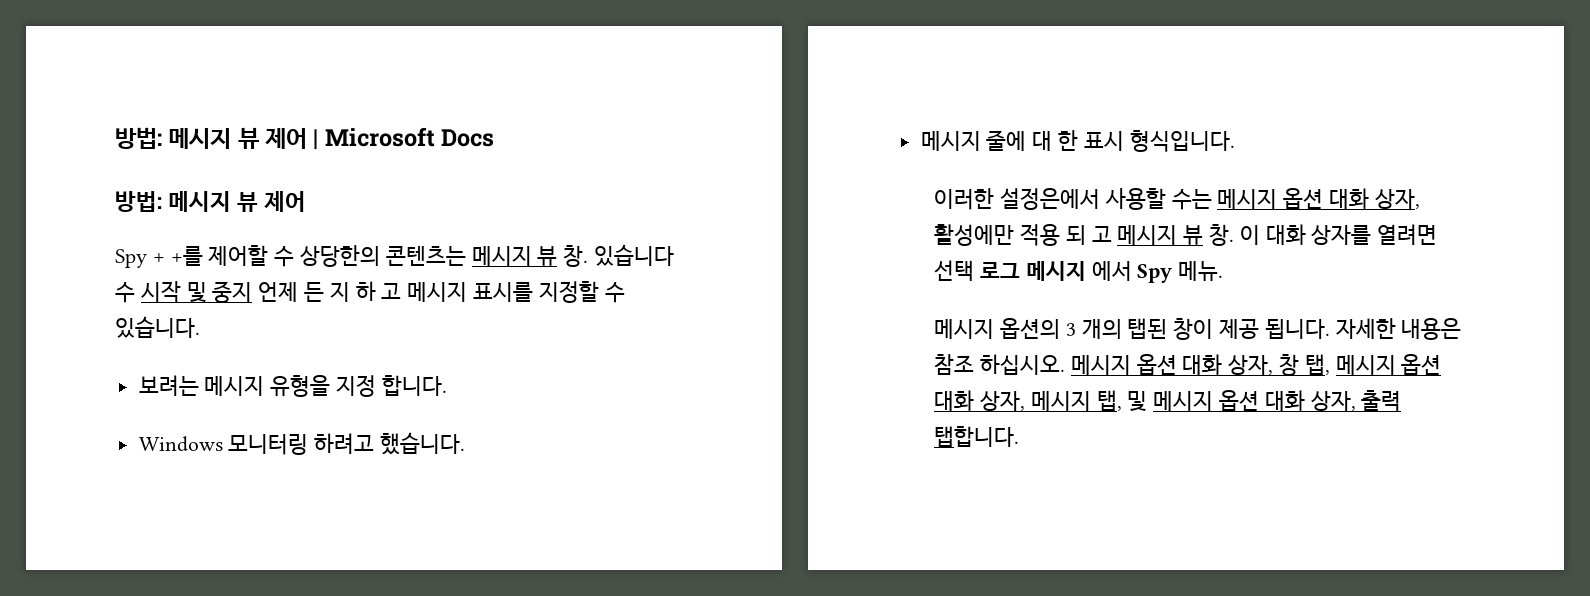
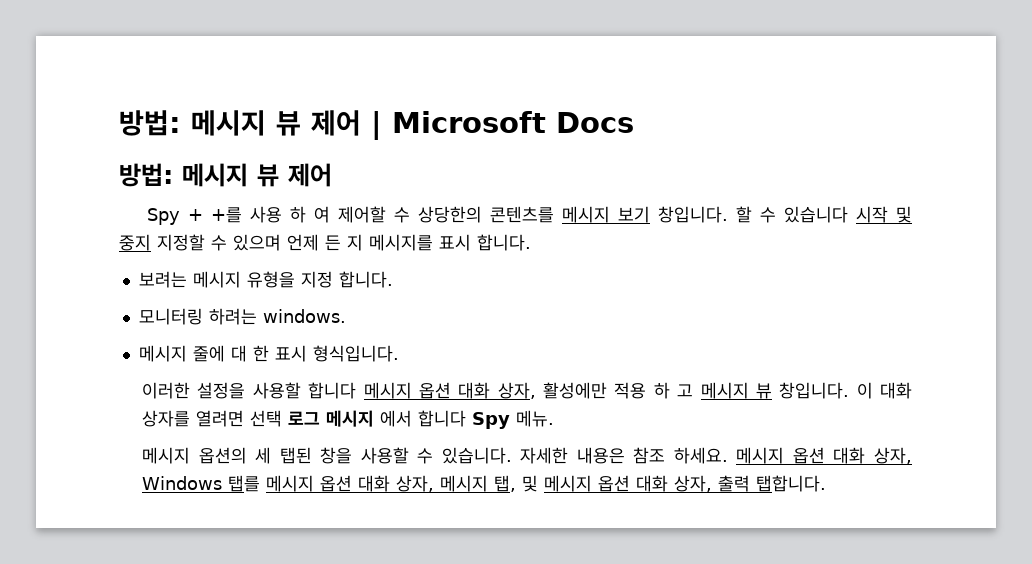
- Spy + +를 제어할 수 상당한의 콘텐츠는 메시지 뷰 창. 있습니다 수 시작 및 중지 언제 든 지 하 고 메시지 표시를 지정할 수 있습니다.
+ Spy + +를 사용 하 여 제어할 수 상당한의 콘텐츠를 메시지 보기 창입니다. 할 수 있습니다 시작 및 중지 지정할 수 있으며 언제 든 지 메시지를 표시 합니다.
- Windows 모니터링 하려고 했습니다.
+ 모니터링 하려는 windows.
- 이러한 설정은에서 사용할 수는 메시지 옵션 대화 상자, 활성에만 적용 되 고 메시지 뷰 창.
+ 이러한 설정을 사용할 합니다 메시지 옵션 대화 상자, 활성에만 적용 하 고 메시지 뷰 창입니다.
- 이 대화 상자를 열려면 선택 로그 메시지 에서 Spy 메뉴.
+ 이 대화 상자를 열려면 선택 로그 메시지 에서 합니다 Spy 메뉴.
- 메시지 옵션의 3 개의 탭된 창이 제공 됩니다.
+ 메시지 옵션의 세 탭된 창을 사용할 수 있습니다.
- 자세한 내용은 참조 하십시오. 메시지 옵션 대화 상자, 창 탭, 메시지 옵션 대화 상자, 메시지 탭, 및 메시지 옵션 대화 상자, 출력 탭합니다.
+ 자세한 내용은 참조 하세요. 메시지 옵션 대화 상자, Windows 탭를 메시지 옵션 대화 상자, 메시지 탭, 및 메시지 옵션 대화 상자, 출력 탭합니다.

